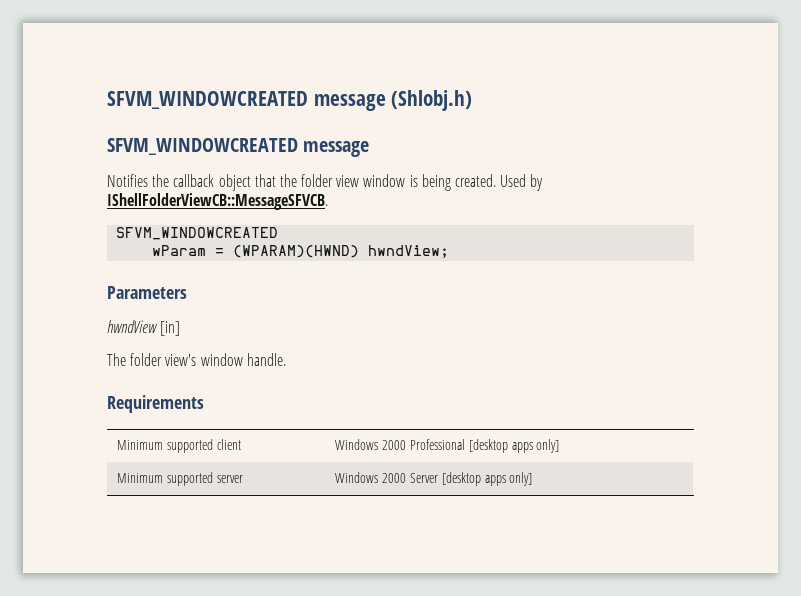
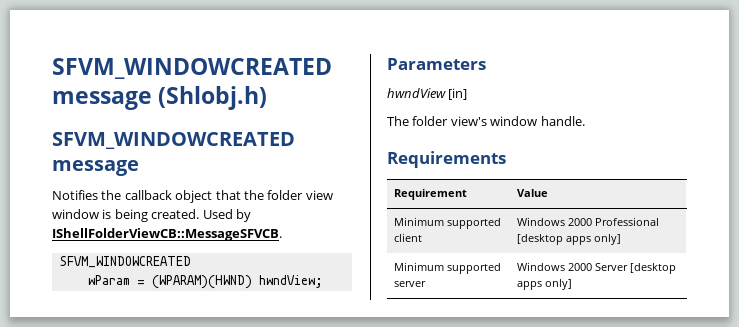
+ Requirement | Value

